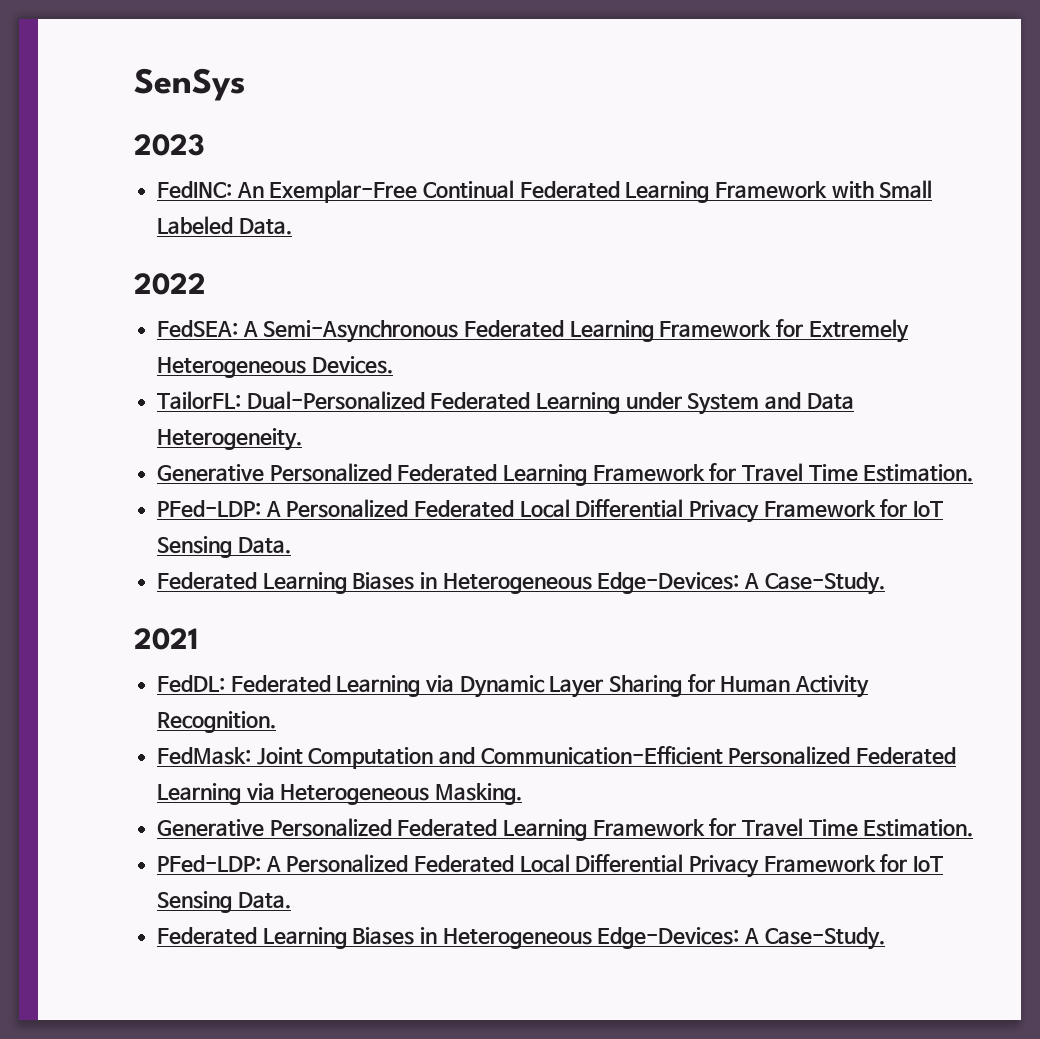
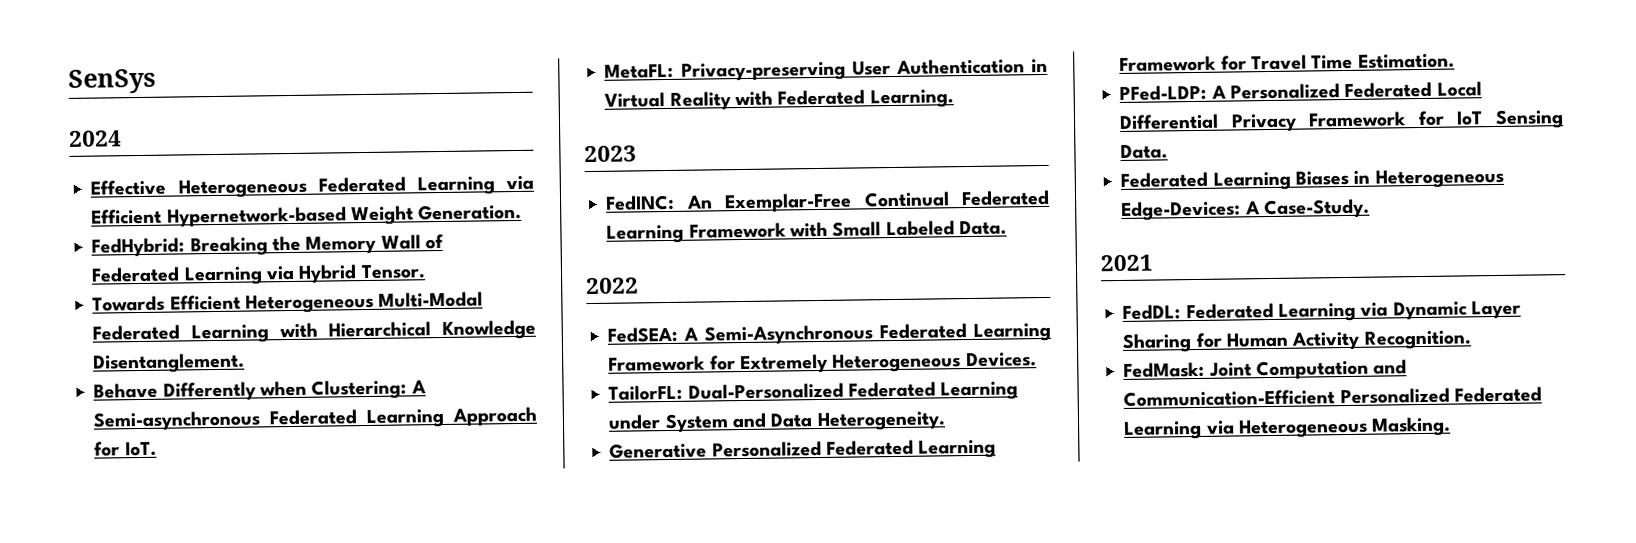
+ 2024
+ Effective Heterogeneous Federated Learning via Efficient Hypernetwork-based Weight Generation.
+ FedHybrid: Breaking the Memory Wall of Federated Learning via Hybrid Tensor.
+ Towards Efficient Heterogeneous Multi-Modal Federated Learning with Hierarchical Knowledge Disentanglement.
+ Behave Differently when Clustering: A Semi-asynchronous Federated Learning Approach for IoT.
+ MetaFL: Privacy-preserving User Authentication in Virtual Reality with Federated Learning.
  FedMask: Joint Computation and Communication-Efficient Personalized Federated Learning via Heterogeneous Masking.
- Generative Personalized Federated Learning Framework for Travel Time Estimation.
- PFed-LDP: A Personalized Federated Local Differential Privacy Framework for IoT Sensing Data.
- Federated Learning Biases in Heterogeneous Edge-Devices: A Case-Study.

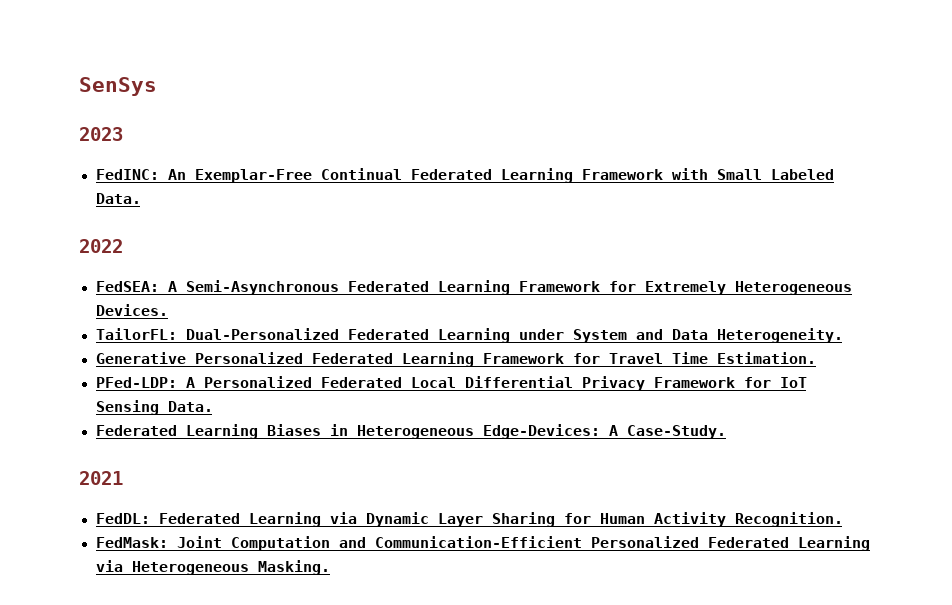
- 2024
- Effective Heterogeneous Federated Learning via Efficient Hypernetwork-based Weight Generation.
- FedHybrid: Breaking the Memory Wall of Federated Learning via Hybrid Tensor.
- Towards Efficient Heterogeneous Multi-Modal Federated Learning with Hierarchical Knowledge Disentanglement.
- Behave Differently when Clustering: A Semi-asynchronous Federated Learning Approach for IoT.
- MetaFL: Privacy-preserving User Authentication in Virtual Reality with Federated Learning.

